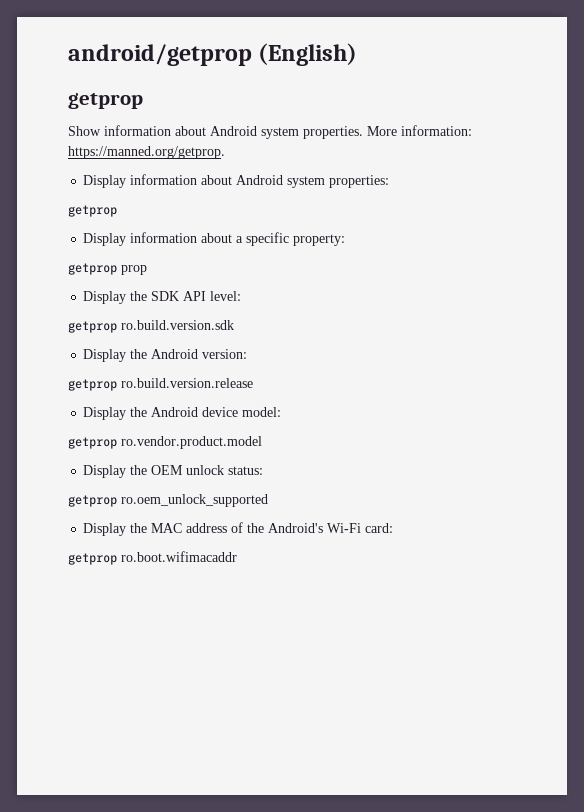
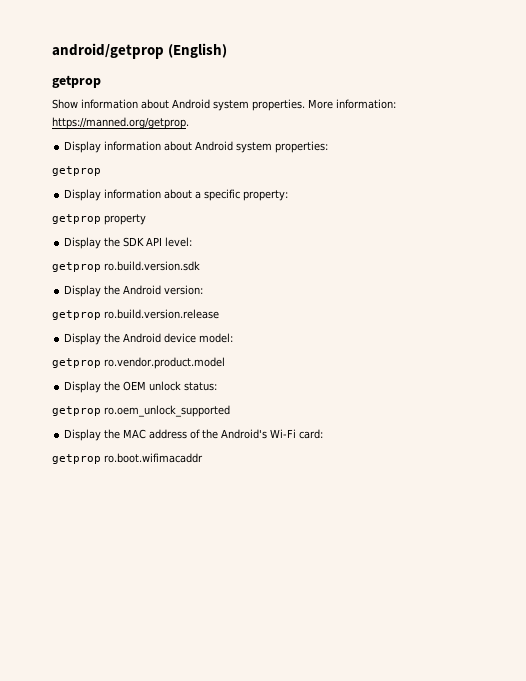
- getprop prop
+ getprop property

